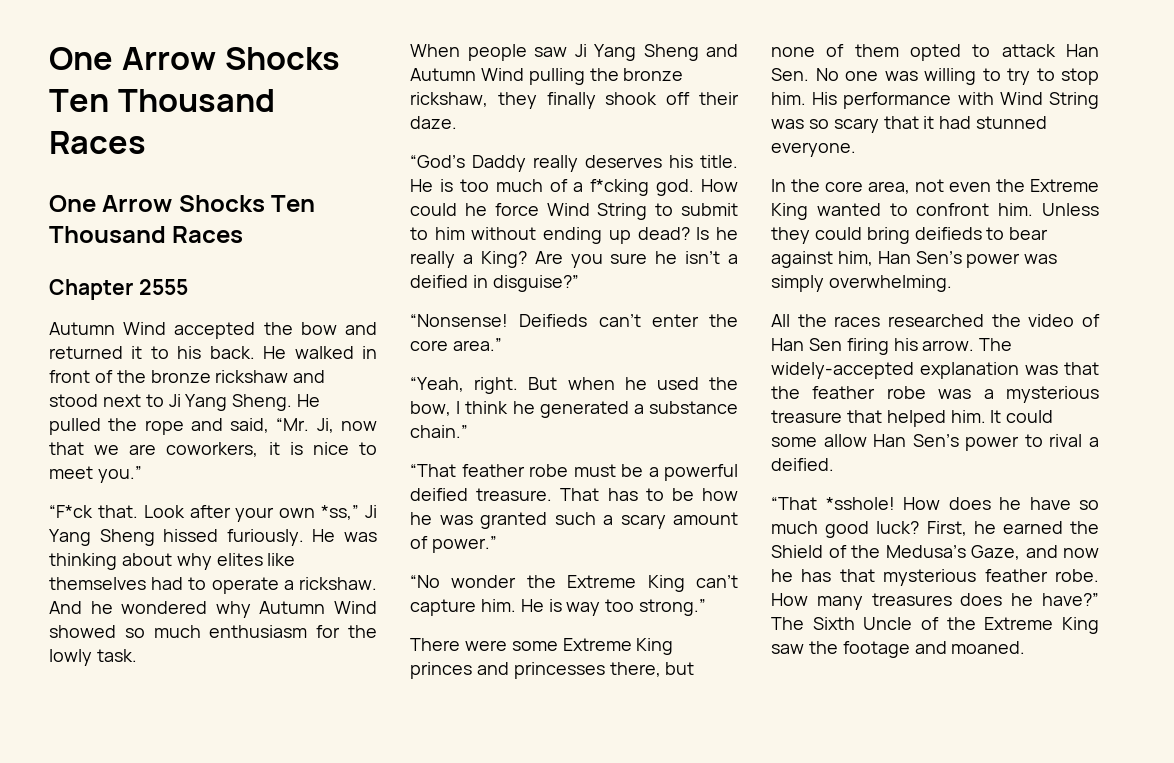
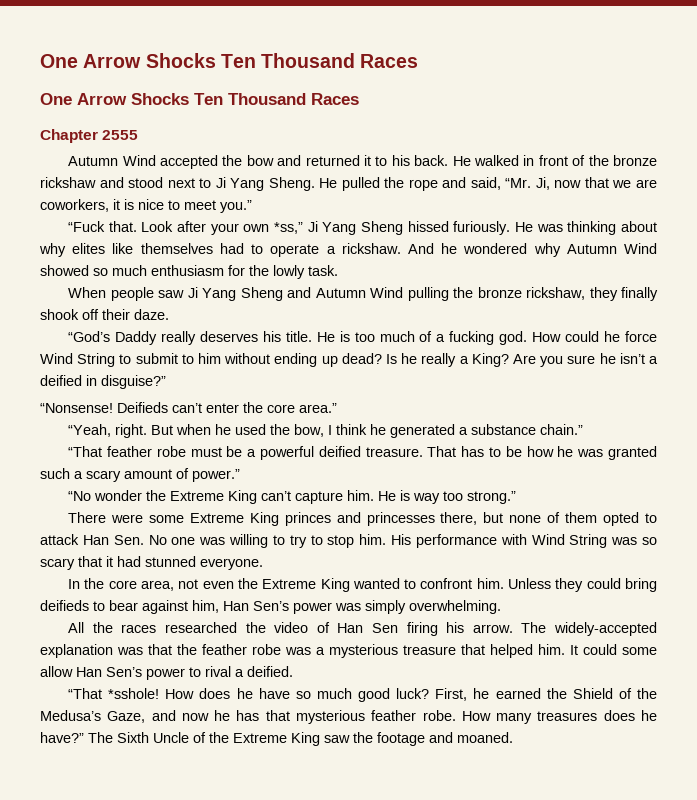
- “F*ck that.
+ “Fuck that.
- He is too much of a f*cking god.
+ He is too much of a fucking god.

